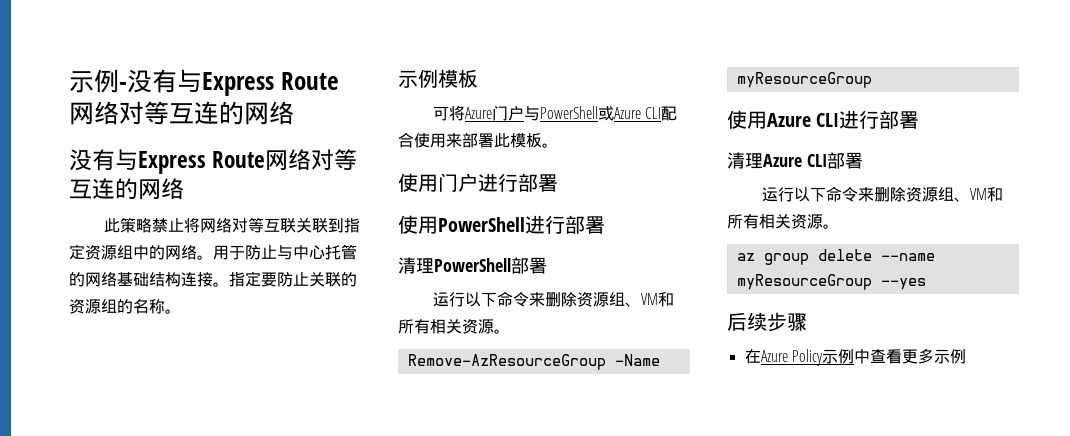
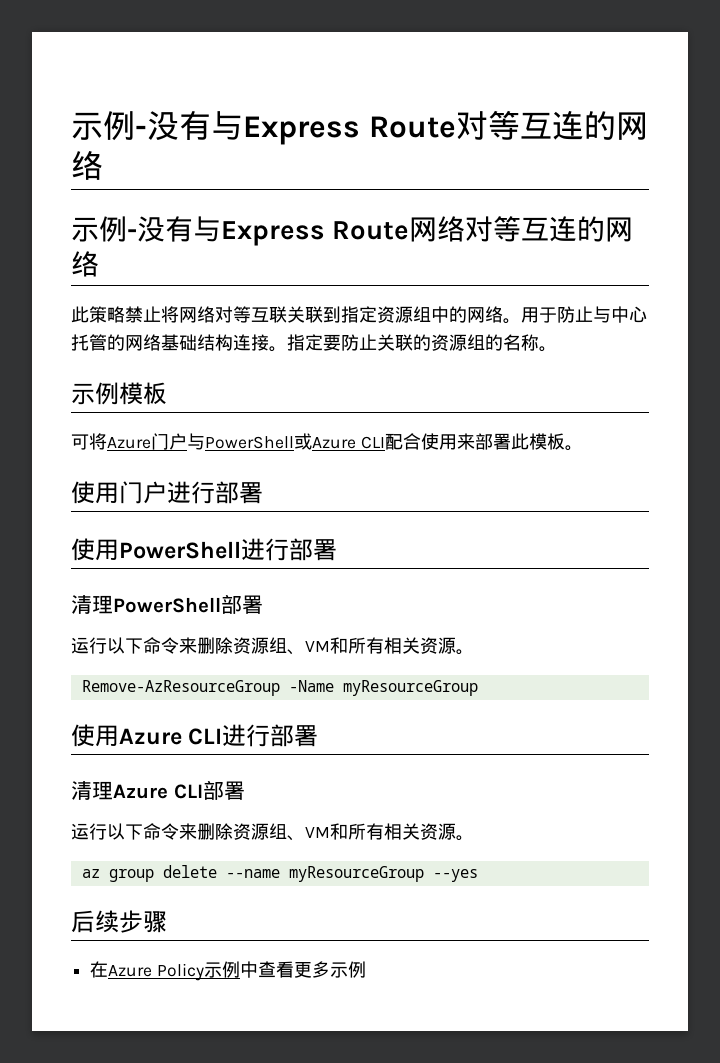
+ 示例-没有与Express Route对等互连的网络
  示例-没有与Express Route网络对等互连的网络
- 没有与Express Route网络对等互连的网络

